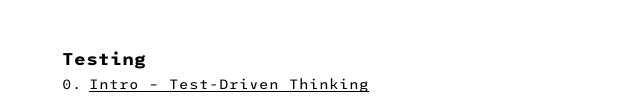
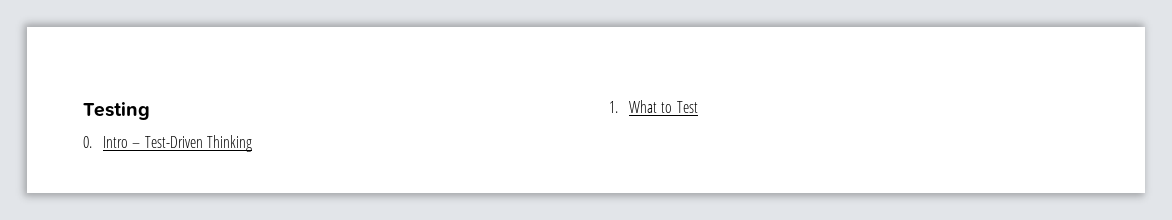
+ 1. What to Test

